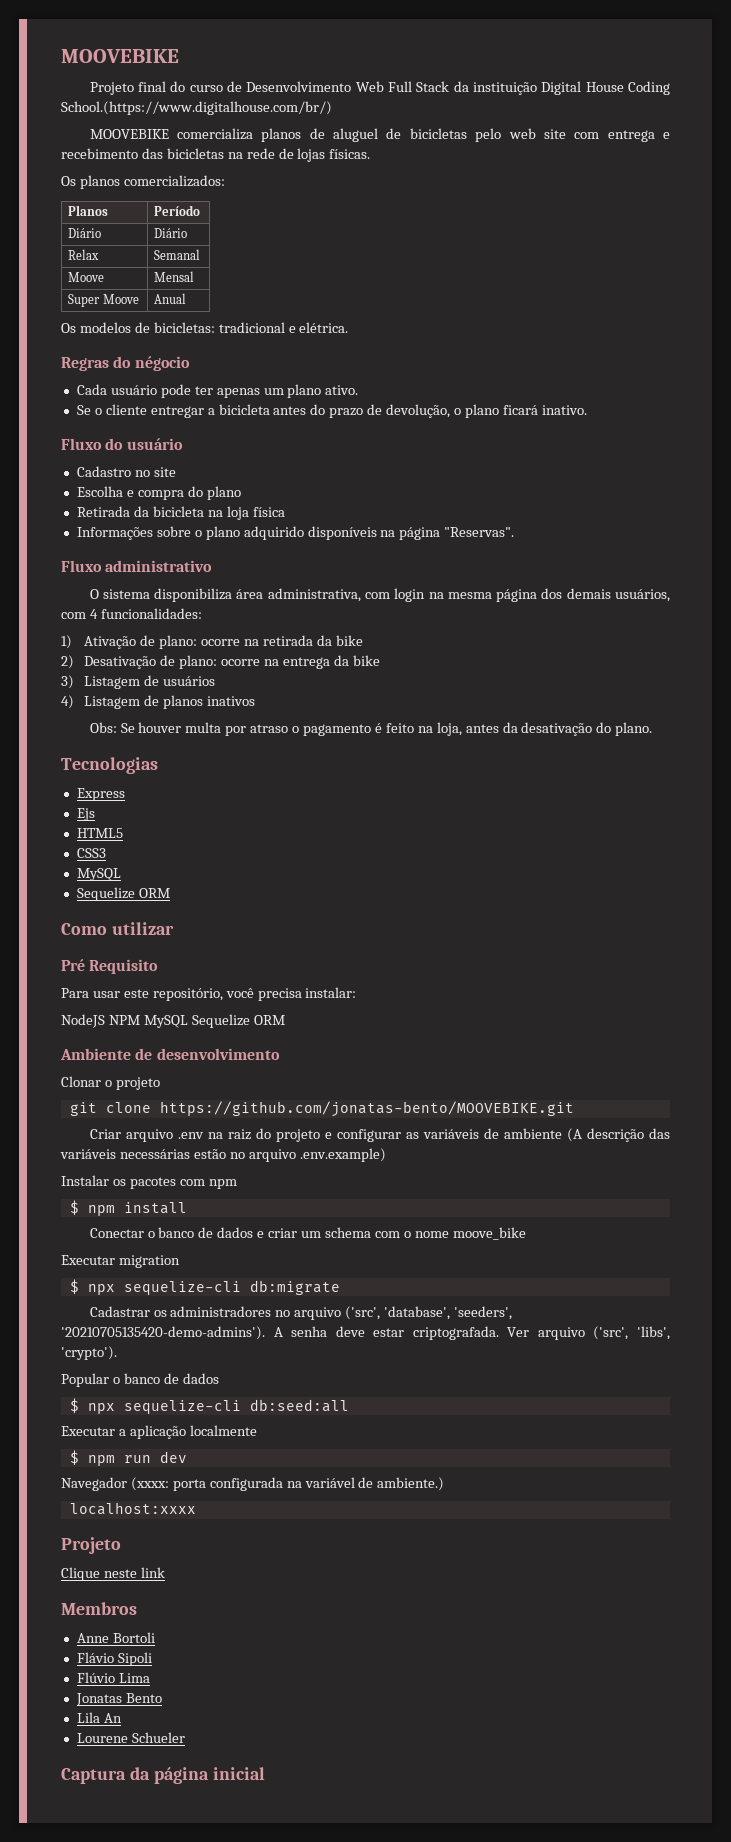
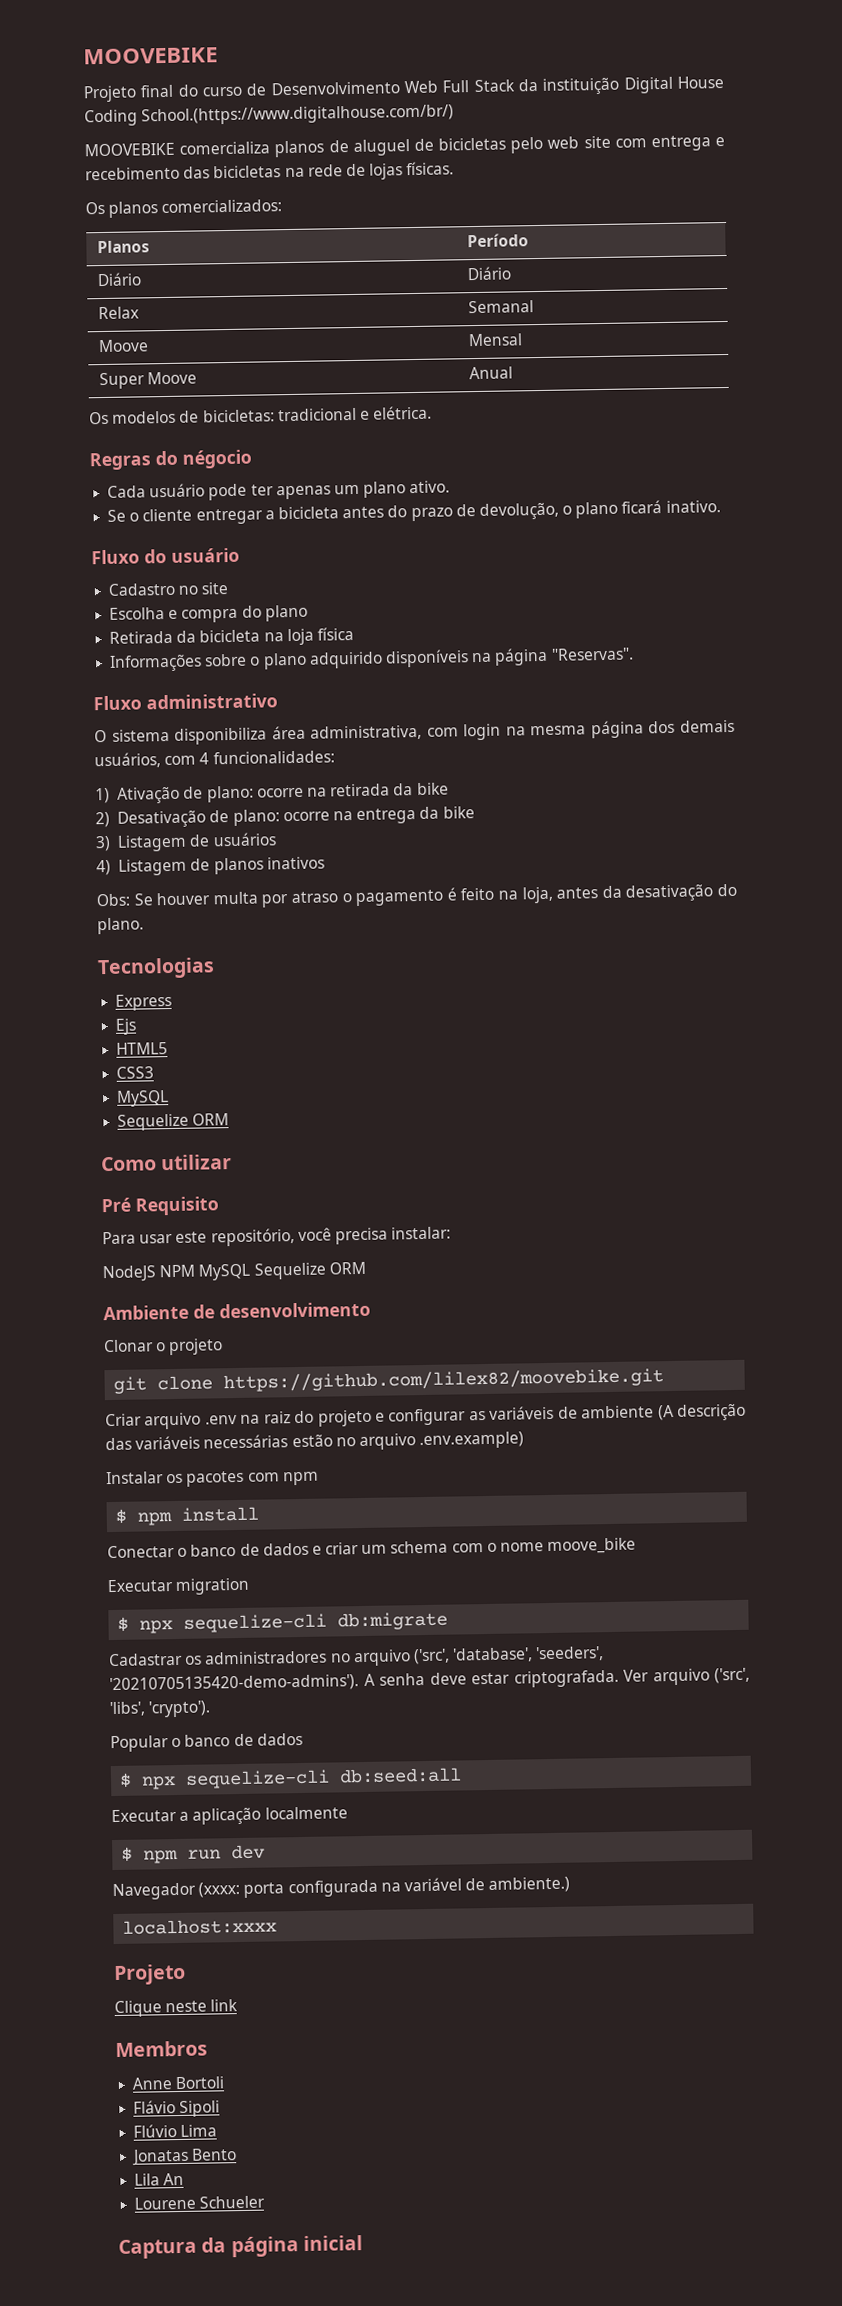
- git clone https://github.com/jonatas-bento/MOOVEBIKE.git
+ git clone https://github.com/lilex82/moovebike.git

